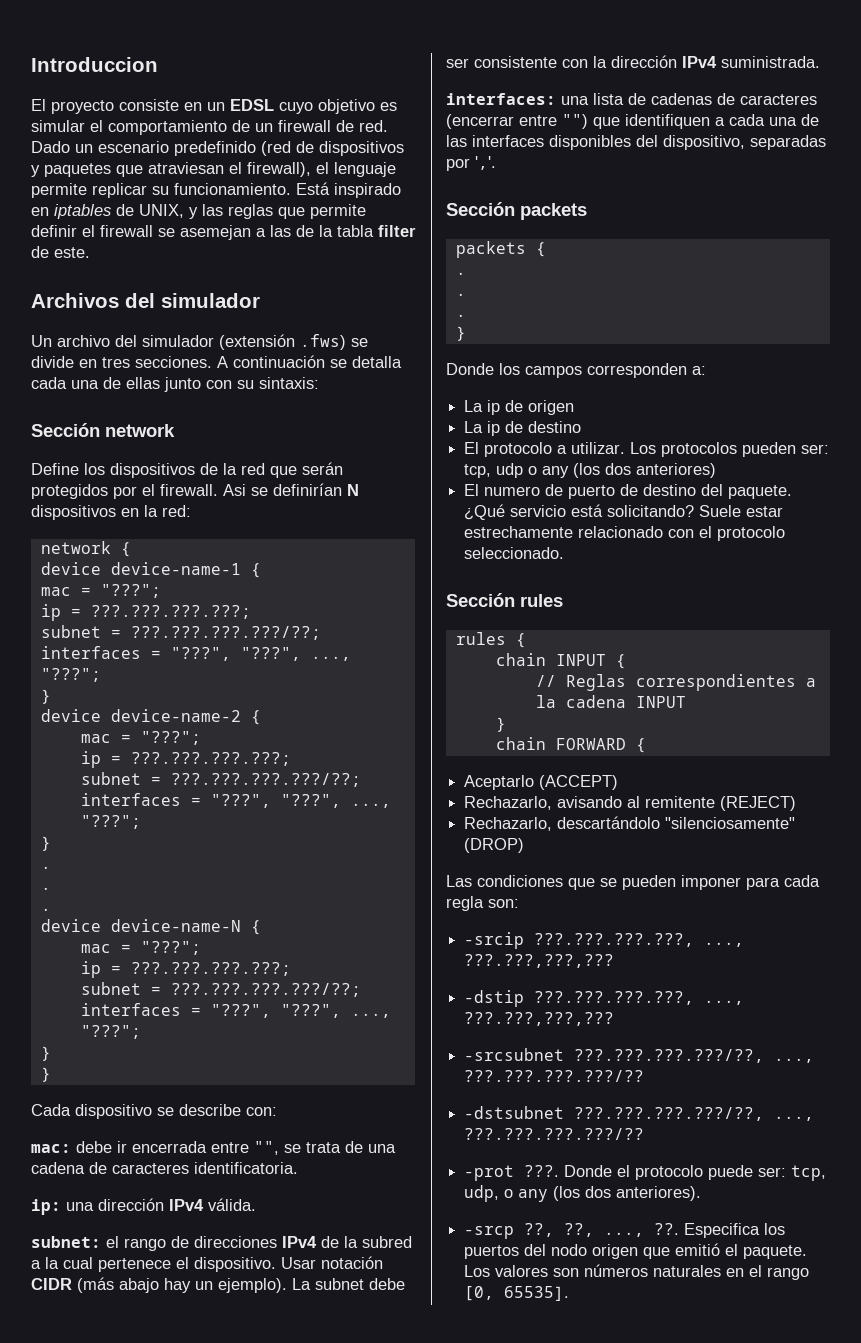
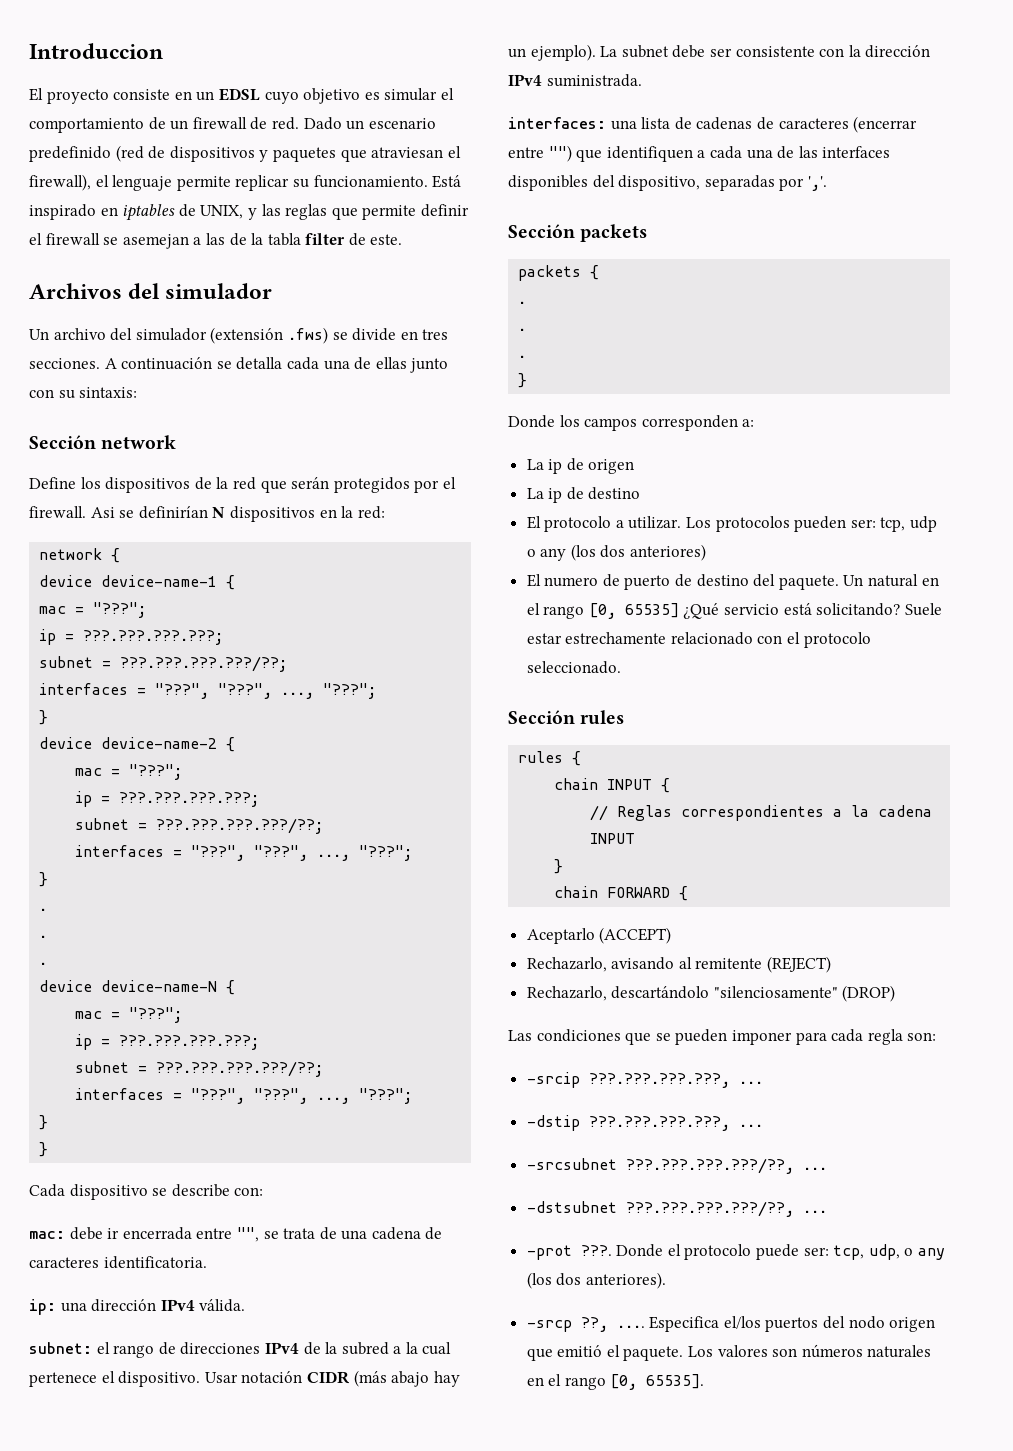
- ¿Qué servicio está solicitando?
+ Un natural en el rango [0, 65535] ¿Qué servicio está solicitando?
- -srcip ???.???.???.???, ..., ???.???,???,???
+ -srcip ???.???.???.???, ...
- -dstip ???.???.???.???, ..., ???.???,???,???
+ -dstip ???.???.???.???, ...
- -srcsubnet ???.???.???.???/??, ..., ???.???.???.???/??
+ -srcsubnet ???.???.???.???/??, ...
- -dstsubnet ???.???.???.???/??, ..., ???.???.???.???/??
+ -dstsubnet ???.???.???.???/??, ...
- -srcp ??, ??, ..., ??. Especifica los puertos del nodo origen que emitió el paquete.
+ -srcp ??, .... Especifica el/los puertos del nodo origen que emitió el paquete.

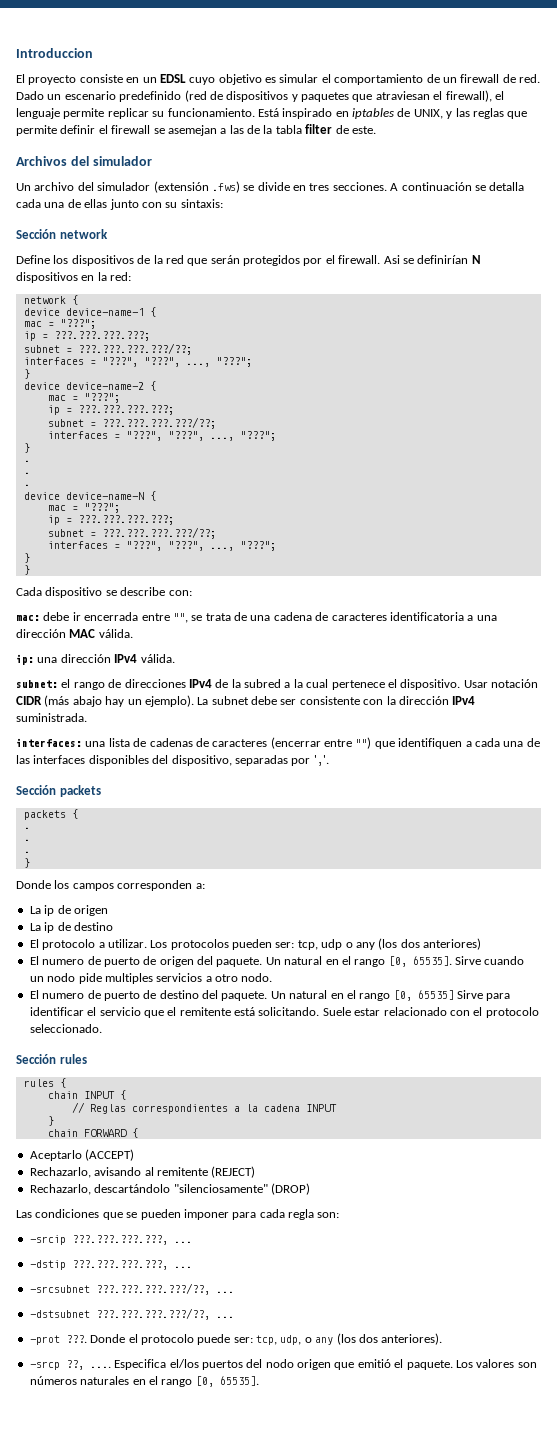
- mac: debe ir encerrada entre "", se trata de una cadena de caracteres identificatoria.
+ mac: debe ir encerrada entre "", se trata de una cadena de caracteres identificatoria a una dirección MAC válida.
+ El numero de puerto de origen del paquete. Un natural en el rango [0, 65535]. Sirve cuando un nodo pide multiples servicios a otro nodo.
- Un natural en el rango [0, 65535] ¿Qué servicio está solicitando?
+ Un natural en el rango [0, 65535] Sirve para identificar el servicio que el remitente está solicitando.
- Suele estar estrechamente relacionado con el protocolo seleccionado.
+ Suele estar relacionado con el protocolo seleccionado.

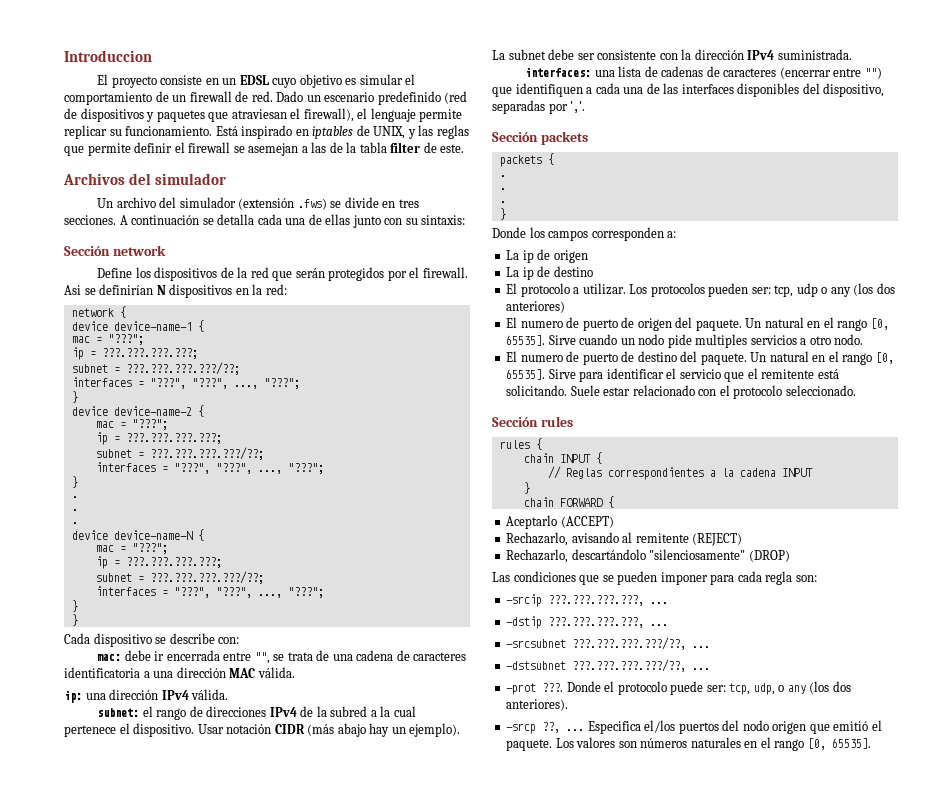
- Un natural en el rango [0, 65535] Sirve para identificar el servicio que el remitente está solicitando.
+ Un natural en el rango [0, 65535]. Sirve para identificar el servicio que el remitente está solicitando.
- -srcp ??, ....
+ -srcp ??, ...

